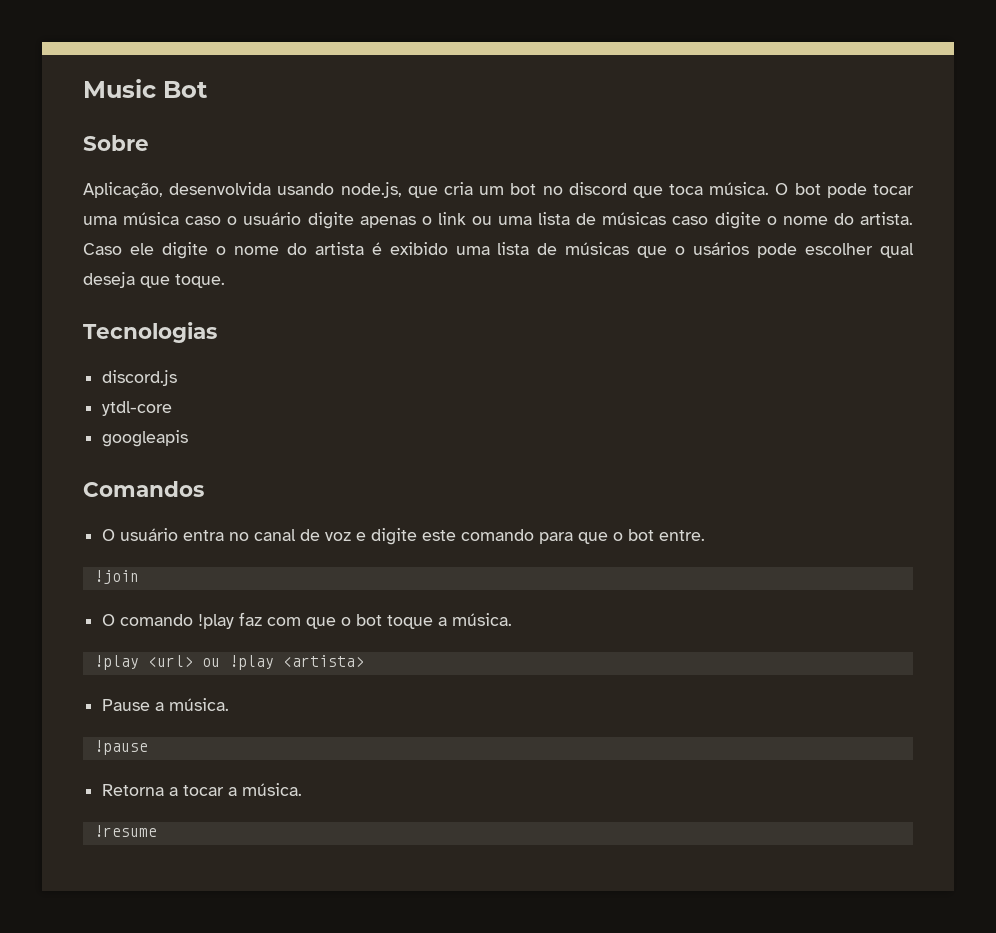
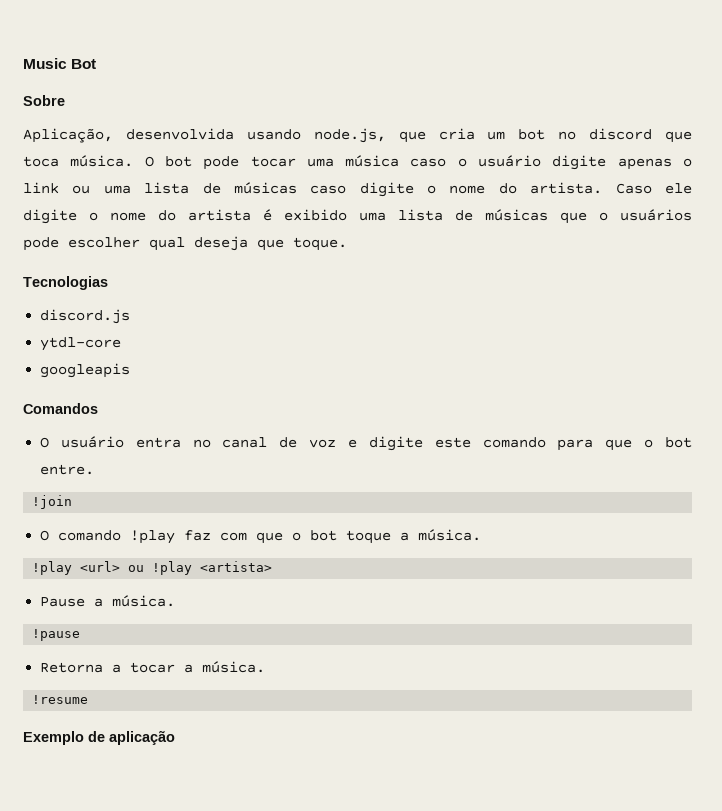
- Caso ele digite o nome do artista é exibido uma lista de músicas que o usários pode escolher qual deseja que toque.
+ Caso ele digite o nome do artista é exibido uma lista de músicas que o usuários pode escolher qual deseja que toque.
+ Exemplo de aplicação

